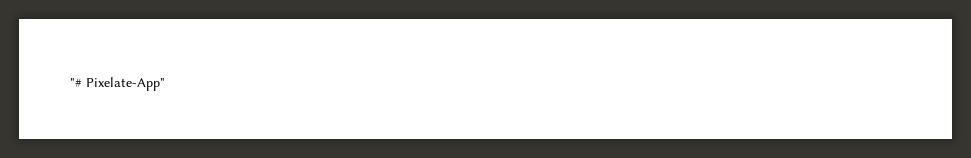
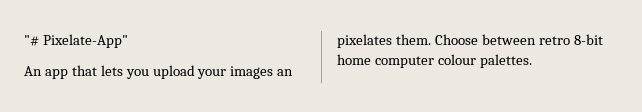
+ An app that lets you upload your images an pixelates them. Choose between retro 8-bit home computer colour palettes.

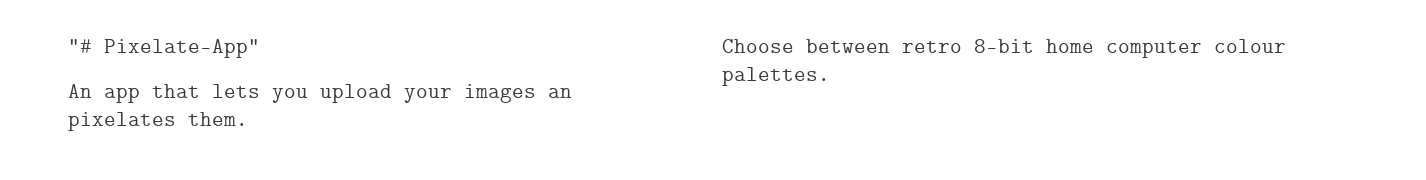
- An app that lets you upload your images an pixelates them. Choose between retro 8-bit home computer colour palettes.
+ An app that lets you upload your images an pixelates them.
+ Choose between retro 8-bit home computer colour palettes.

